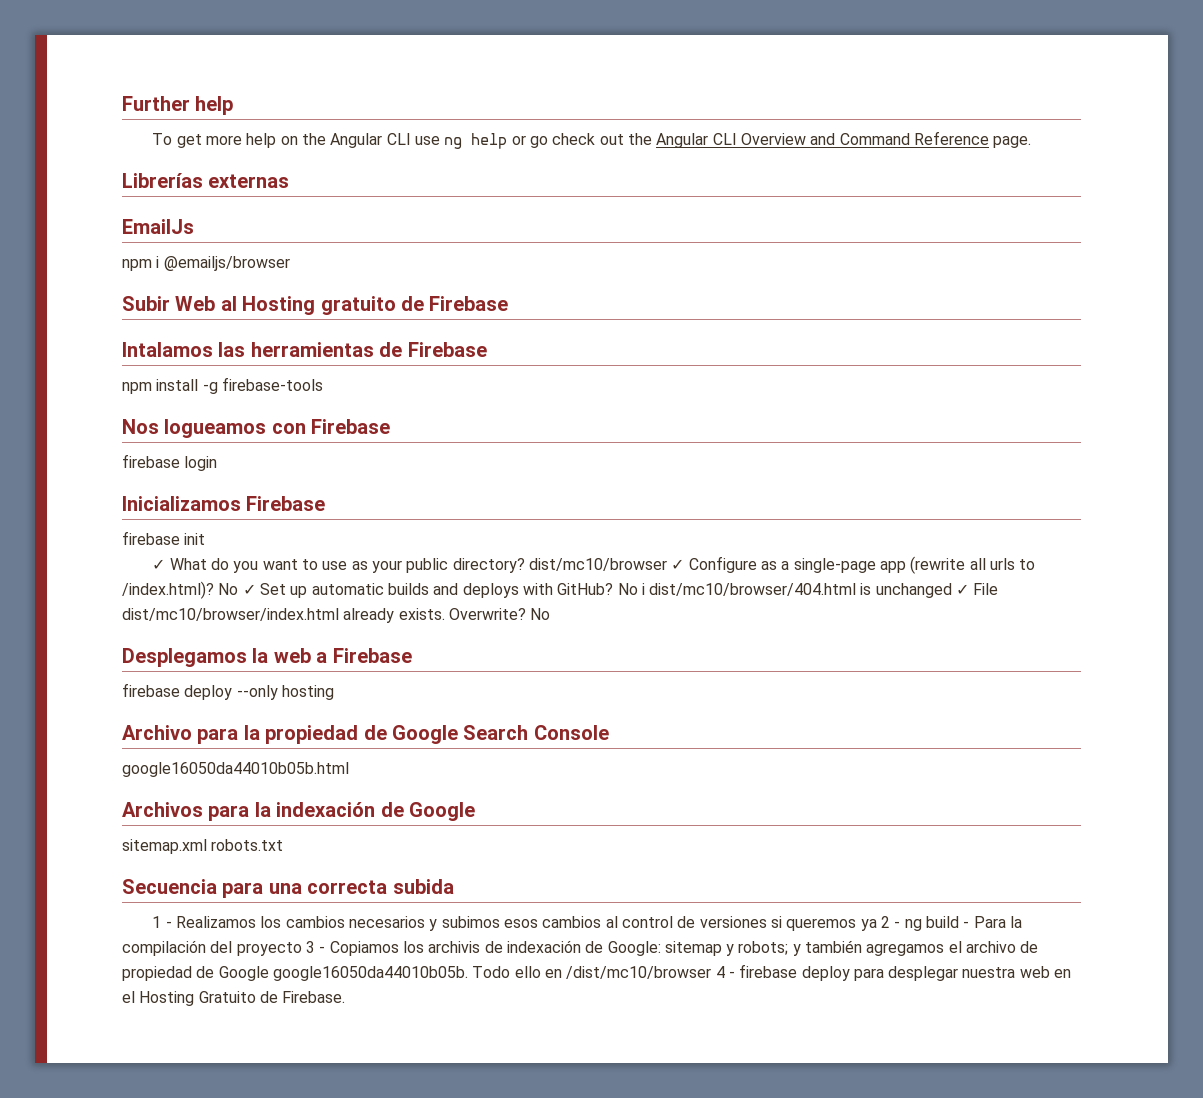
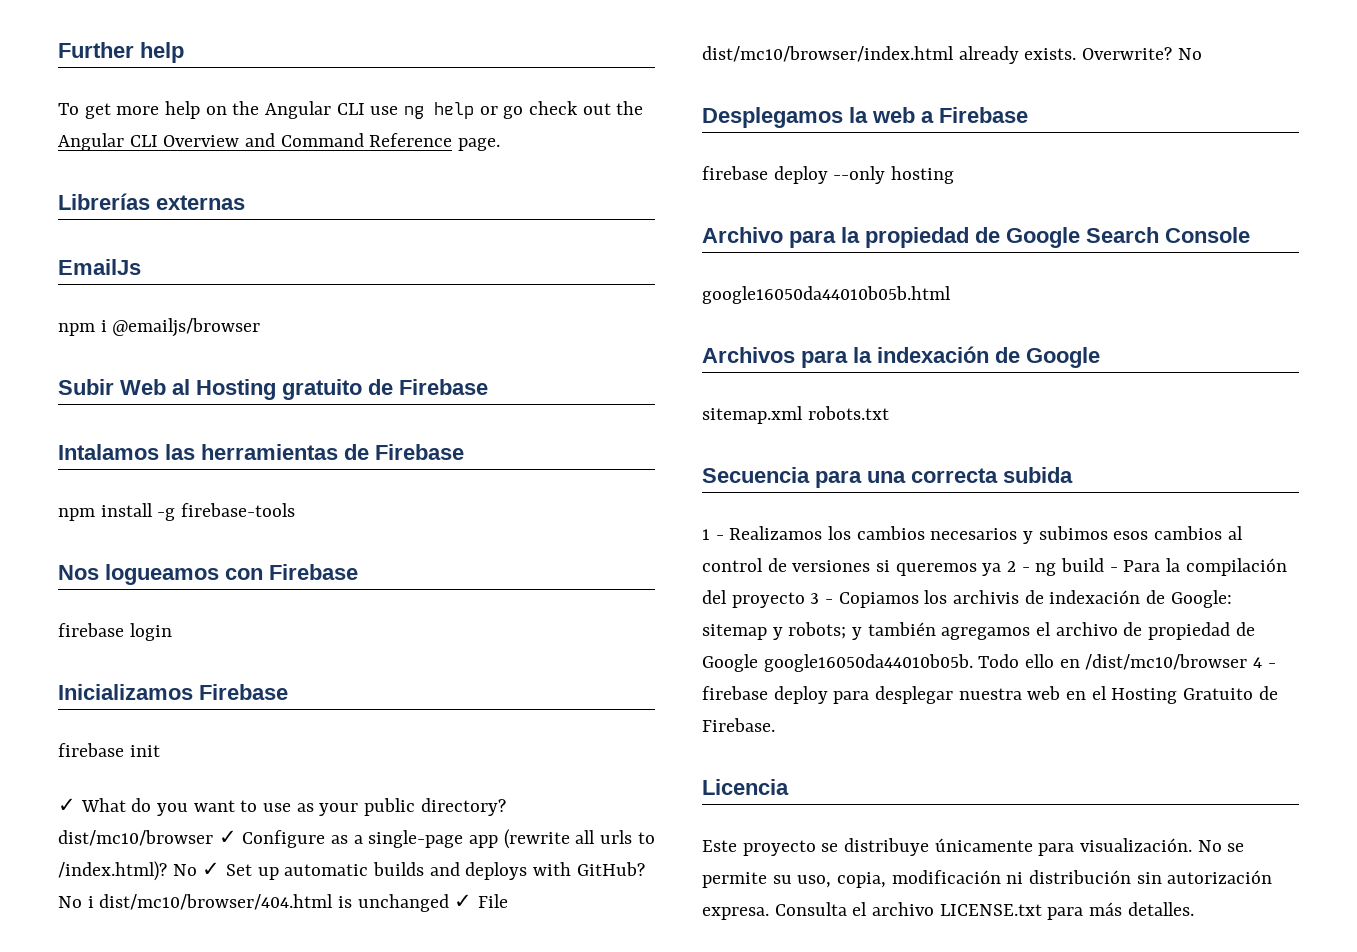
+ Licencia
+ Este proyecto se distribuye únicamente para visualización. No se permite su uso, copia, modificación ni distribución sin autorización expresa. Consulta el archivo LICENSE.txt para más detalles.

